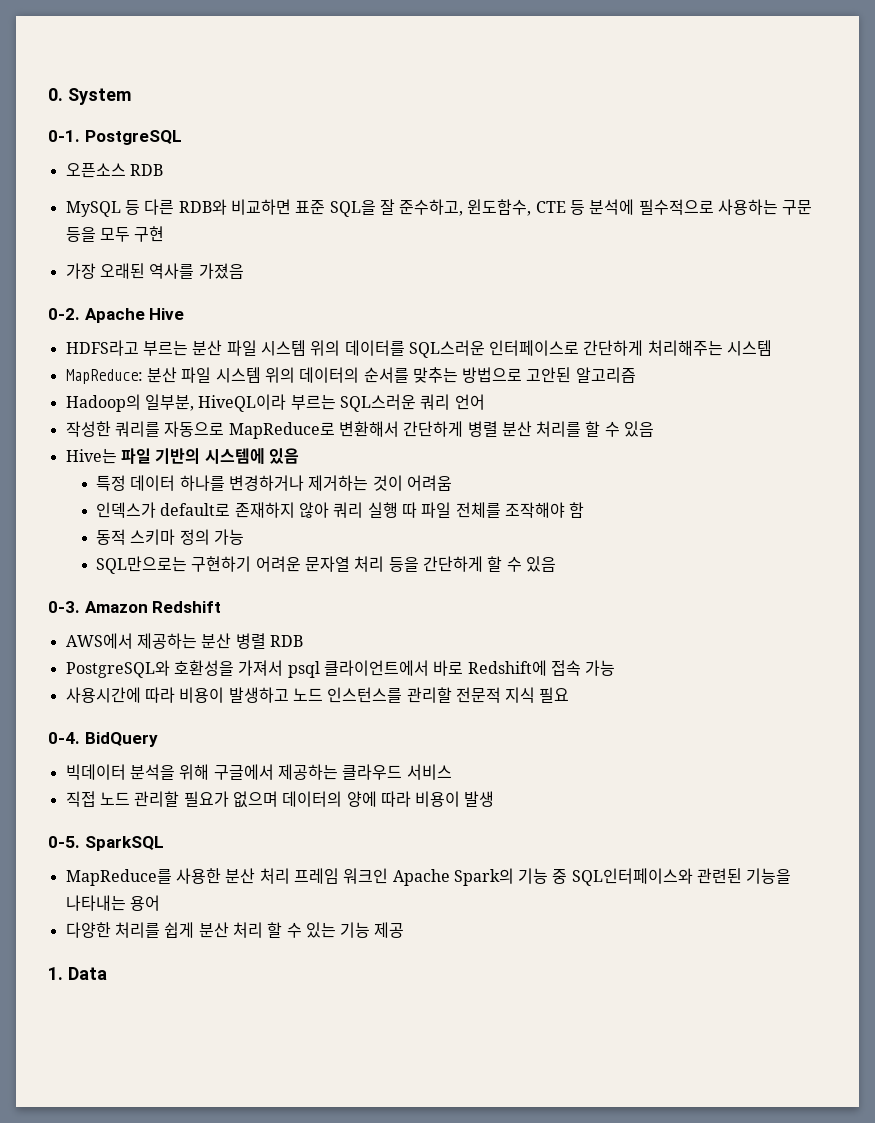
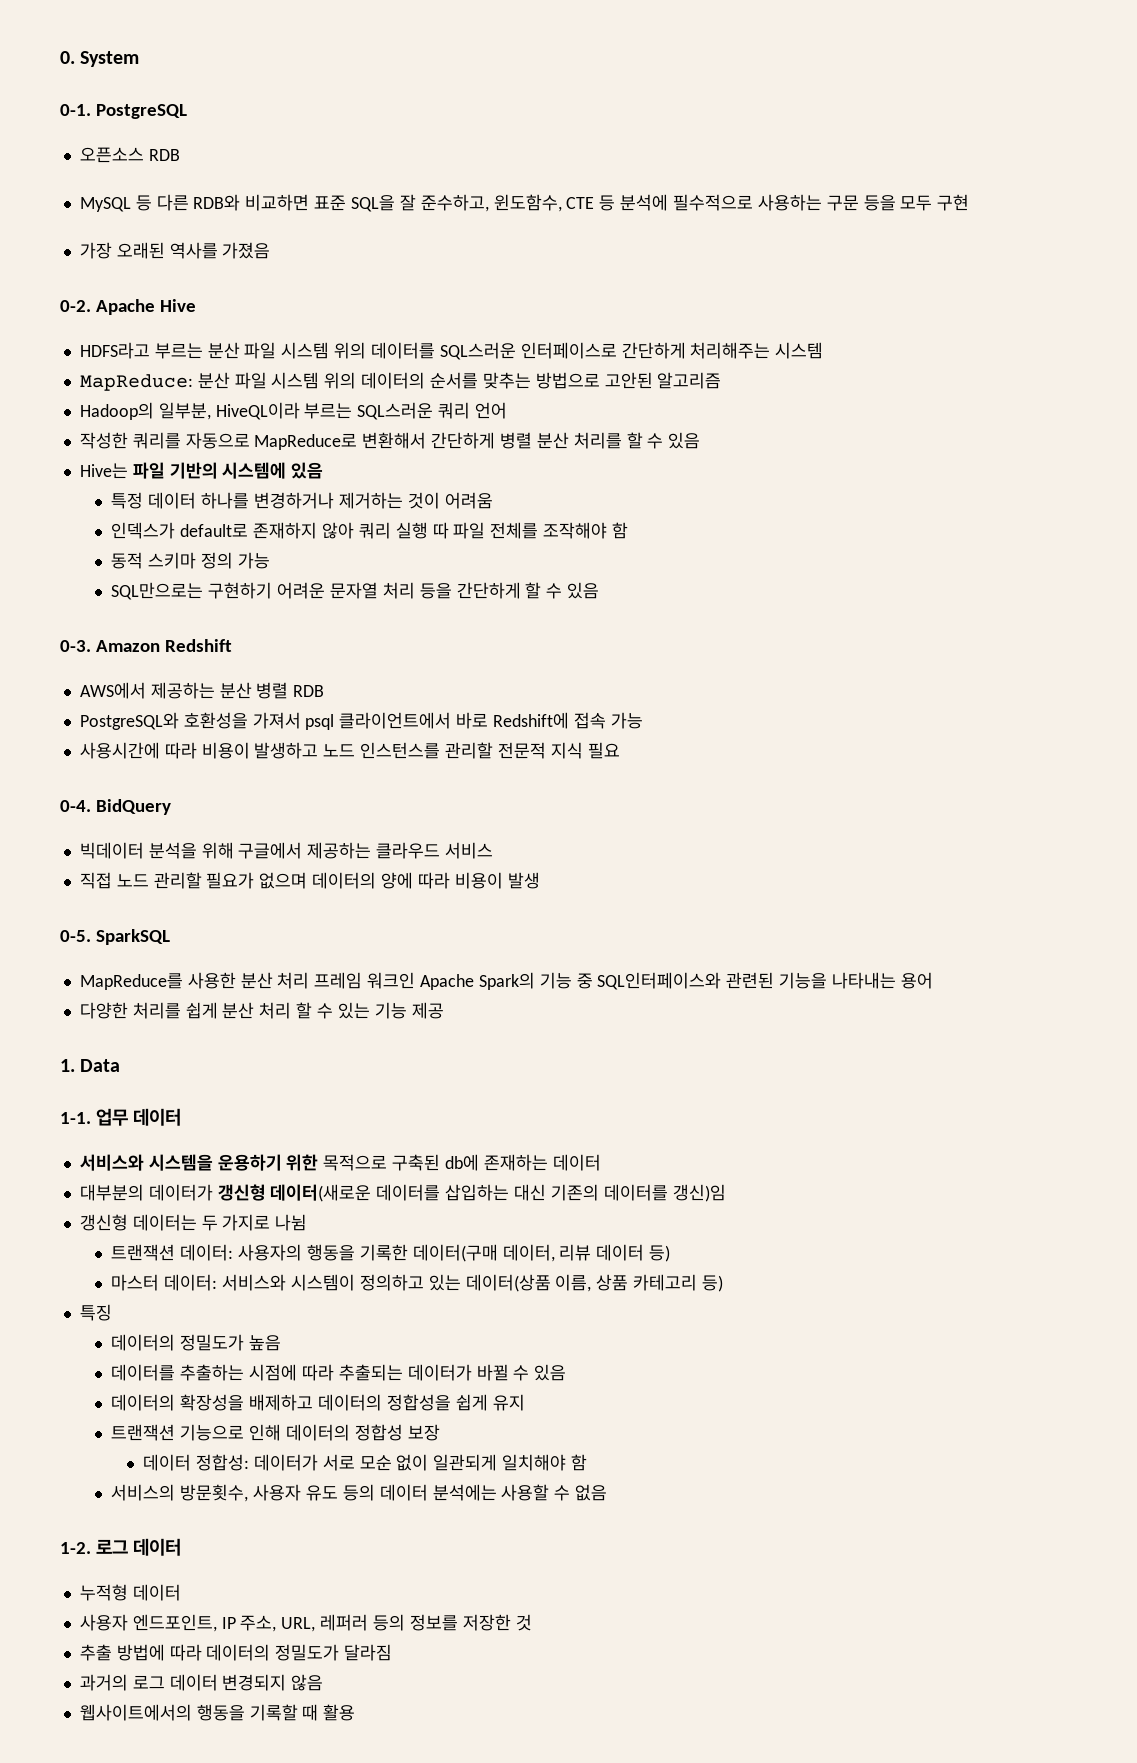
+ 1-1. 업무 데이터
+ 서비스와 시스템을 운용하기 위한 목적으로 구축된 db에 존재하는 데이터
+ 대부분의 데이터가 갱신형 데이터(새로운 데이터를 삽입하는 대신 기존의 데이터를 갱신)임
+ 갱신형 데이터는 두 가지로 나뉨
+ 트랜잭션 데이터: 사용자의 행동을 기록한 데이터(구매 데이터, 리뷰 데이터 등)
+ 마스터 데이터: 서비스와 시스템이 정의하고 있는 데이터(상품 이름, 상품 카테고리 등)
+ 특징
+ 데이터의 정밀도가 높음
+ 데이터를 추출하는 시점에 따라 추출되는 데이터가 바뀔 수 있음
+ 데이터의 확장성을 배제하고 데이터의 정합성을 쉽게 유지
+ 트랜잭션 기능으로 인해 데이터의 정합성 보장
+ 데이터 정합성: 데이터가 서로 모순 없이 일관되게 일치해야 함
+ 서비스의 방문횟수, 사용자 유도 등의 데이터 분석에는 사용할 수 없음
+ 1-2. 로그 데이터
+ 누적형 데이터
+ 사용자 엔드포인트, IP 주소, URL, 레퍼러 등의 정보를 저장한 것
+ 추출 방법에 따라 데이터의 정밀도가 달라짐
+ 과거의 로그 데이터 변경되지 않음
+ 웹사이트에서의 행동을 기록할 때 활용

